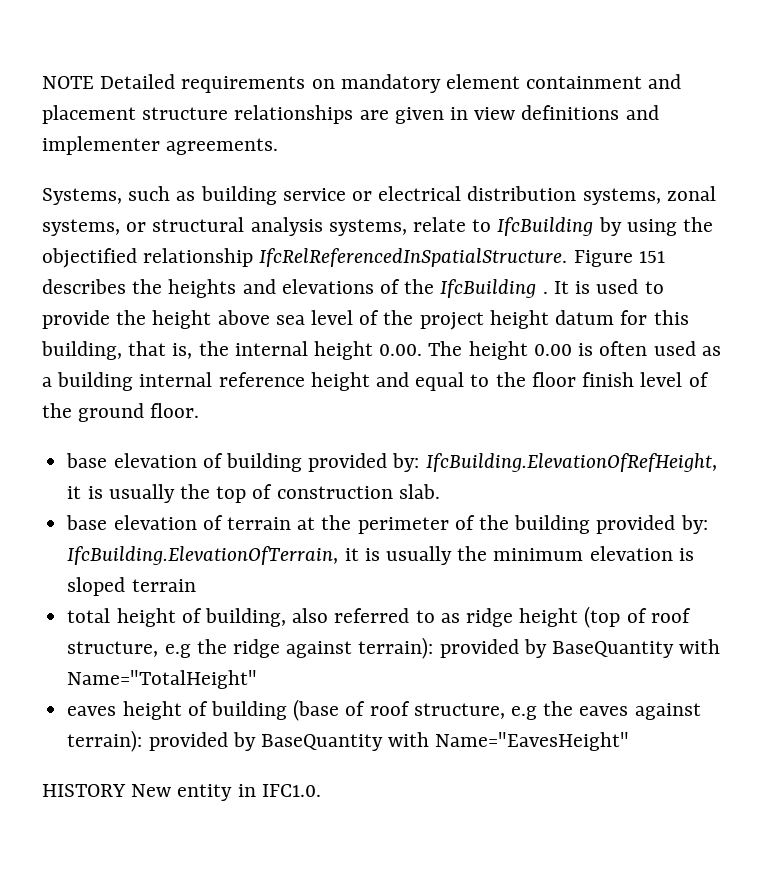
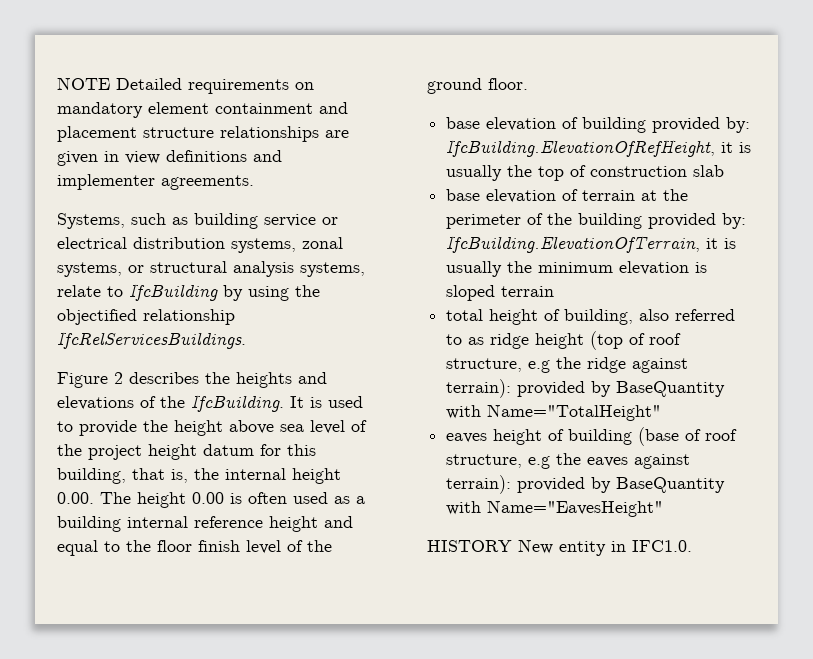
- Systems, such as building service or electrical distribution systems, zonal systems, or structural analysis systems, relate to IfcBuilding by using the objectified relationship IfcRelReferencedInSpatialStructure. Figure 151 describes the heights and elevations of the IfcBuilding .
+ Systems, such as building service or electrical distribution systems, zonal systems, or structural analysis systems, relate to IfcBuilding by using the objectified relationship IfcRelServicesBuildings.
+ Figure 2 describes the heights and elevations of the IfcBuilding.
- base elevation of building provided by: IfcBuilding.ElevationOfRefHeight, it is usually the top of construction slab.
+ base elevation of building provided by: IfcBuilding.ElevationOfRefHeight, it is usually the top of construction slab

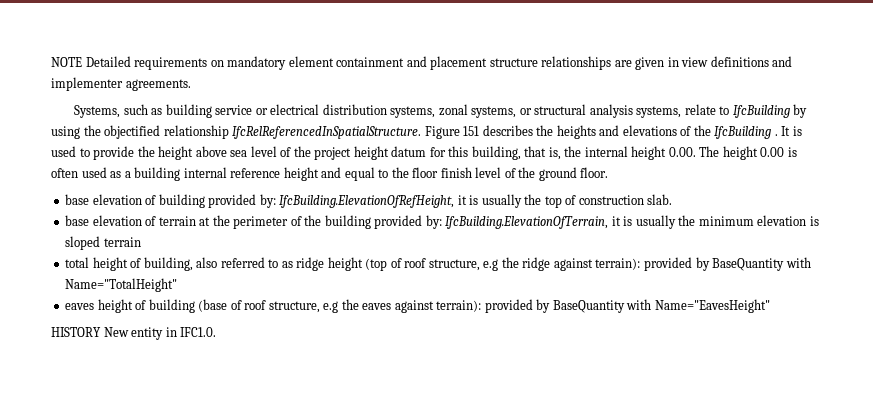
- Systems, such as building service or electrical distribution systems, zonal systems, or structural analysis systems, relate to IfcBuilding by using the objectified relationship IfcRelServicesBuildings.
- Figure 2 describes the heights and elevations of the IfcBuilding.
+ Systems, such as building service or electrical distribution systems, zonal systems, or structural analysis systems, relate to IfcBuilding by using the objectified relationship IfcRelReferencedInSpatialStructure. Figure 151 describes the heights and elevations of the IfcBuilding .
- base elevation of building provided by: IfcBuilding.ElevationOfRefHeight, it is usually the top of construction slab
+ base elevation of building provided by: IfcBuilding.ElevationOfRefHeight, it is usually the top of construction slab.

